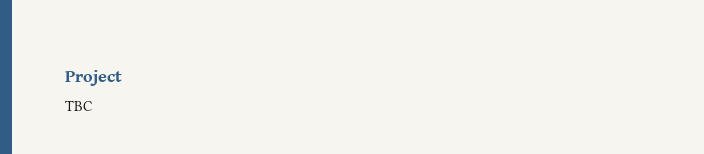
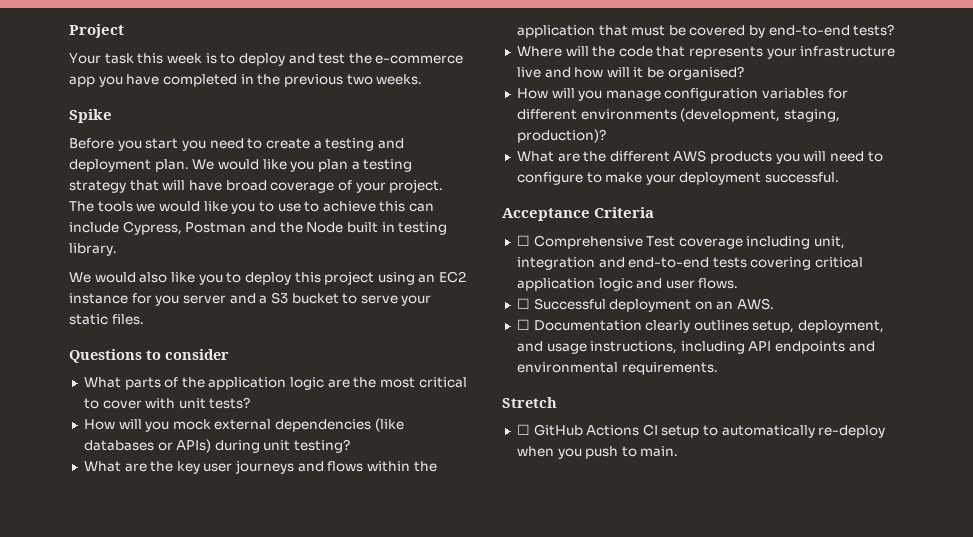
- TBC
+ Your task this week is to deploy and test the e-commerce app you have completed in the previous two weeks.
+ Spike
+ Before you start you need to create a testing and deployment plan. We would like you plan a testing strategy that will have broad coverage of your project. The tools we would like you to use to achieve this can include Cypress, Postman and the Node built in testing library.
+ We would also like you to deploy this project using an EC2 instance for you server and a S3 bucket to serve your static files.
+ Questions to consider
+ What parts of the application logic are the most critical to cover with unit tests?
+ How will you mock external dependencies (like databases or APIs) during unit testing?
+ What are the key user journeys and flows within the application that must be covered by end-to-end tests?
+ Where will the code that represents your infrastructure live and how will it be organised?
+ How will you manage configuration variables for different environments (development, staging, production)?
+ What are the different AWS products you will need to configure to make your deployment successful.
+ Acceptance Criteria
+ ☐ Comprehensive Test coverage including unit, integration and end-to-end tests covering critical application logic and user flows.
+ ☐ Successful deployment on an AWS.
+ ☐ Documentation clearly outlines setup, deployment, and usage instructions, including API endpoints and environmental requirements.
+ Stretch
+ ☐ GitHub Actions CI setup to automatically re-deploy when you push to main.

